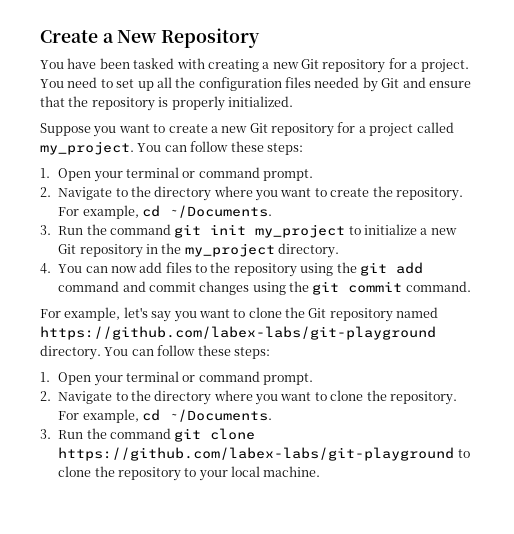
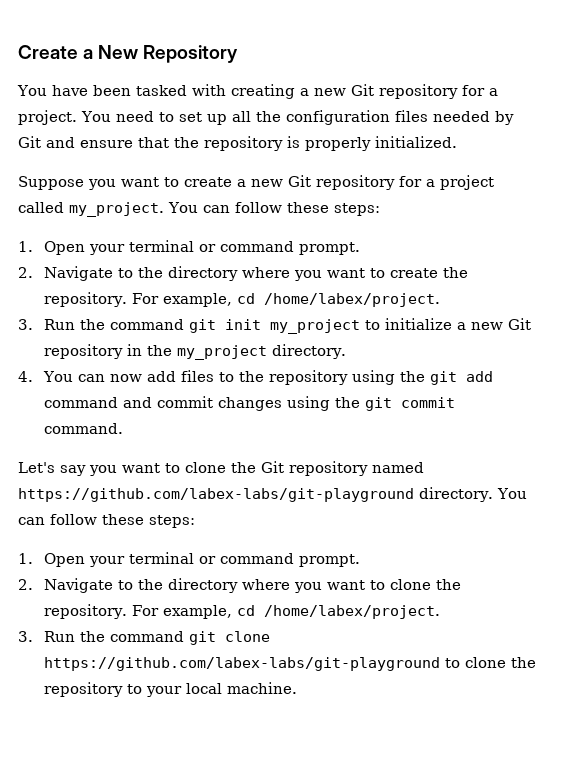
- 2. Navigate to the directory where you want to create the repository. For example, cd ~/Documents.
+ 2. Navigate to the directory where you want to create the repository. For example, cd /home/labex/project.
- For example, let's say you want to clone the Git repository named https://github.com/labex-labs/git-playground directory.
+ Let's say you want to clone the Git repository named https://github.com/labex-labs/git-playground directory.
- 2. Navigate to the directory where you want to clone the repository. For example, cd ~/Documents.
+ 2. Navigate to the directory where you want to clone the repository. For example, cd /home/labex/project.

